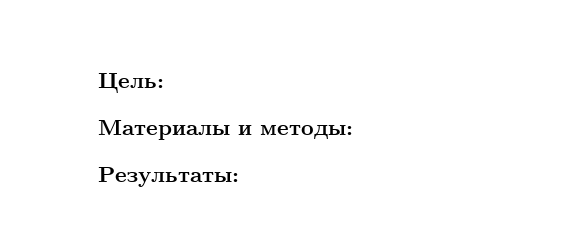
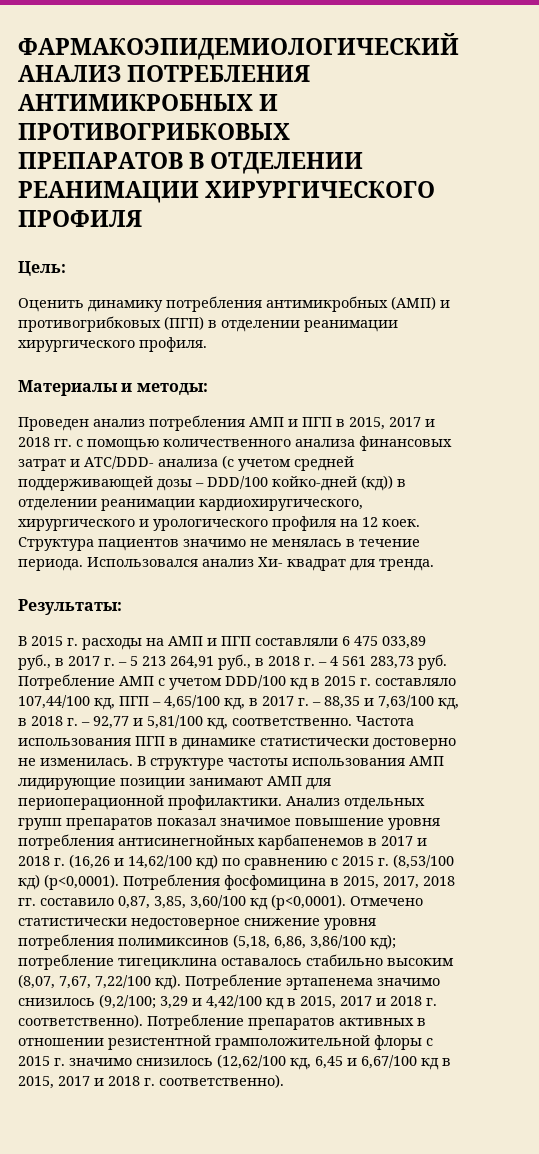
+ ФАРМАКОЭПИДЕМИОЛОГИЧЕСКИЙ АНАЛИЗ ПОТРЕБЛЕНИЯ АНТИМИКРОБНЫХ И ПРОТИВОГРИБКОВЫХ ПРЕПАРАТОВ В ОТДЕЛЕНИИ РЕАНИМАЦИИ ХИРУРГИЧЕСКОГО ПРОФИЛЯ
  Цель:
+ Оценить динамику потребления антимикробных (АМП) и противогрибковых (ПГП) в отделении реанимации хирургического профиля.
  Материалы и методы:
+ Проведен анализ потребления АМП и ПГП в 2015, 2017 и 2018 гг. с помощью количественного анализа финансовых затрат и ATC/DDD- анализа (с учетом средней поддерживающей дозы – DDD/100 койко-дней (кд)) в отделении реанимации кардиохиругического, хирургического и урологического профиля на 12 коек. Структура пациентов значимо не менялась в течение периода. Использовался анализ Хи- квадрат для тренда.
  Результаты:
+ В 2015 г. расходы на АМП и ПГП составляли 6 475 033,89 руб., в 2017 г. – 5 213 264,91 руб., в 2018 г. – 4 561 283,73 руб. Потребление АМП с учетом DDD/100 кд в 2015 г. составляло 107,44/100 кд, ПГП – 4,65/100 кд, в 2017 г. – 88,35 и 7,63/100 кд, в 2018 г. – 92,77 и 5,81/100 кд, соответственно. Частота использования ПГП в динамике статистически достоверно не изменилась. В структуре частоты использования АМП лидирующие позиции занимают АМП для периоперационной профилактики. Анализ отдельных групп препаратов показал значимое повышение уровня потребления антисинегнойных карбапенемов в 2017 и 2018 г. (16,26 и 14,62/100 кд) по сравнению с 2015 г. (8,53/100 кд) (p<0,0001). Потребления фосфомицина в 2015, 2017, 2018 гг. составило 0,87, 3,85, 3,60/100 кд (p<0,0001). Отмечено статистически недостоверное снижение уровня потребления полимиксинов (5,18, 6,86, 3,86/100 кд); потребление тигециклина оставалось стабильно высоким (8,07, 7,67, 7,22/100 кд). Потребление эртапенема значимо снизилось (9,2/100; 3,29 и 4,42/100 кд в 2015, 2017 и 2018 г. соответственно). Потребление препаратов активных в отношении резистентной грамположительной флоры с 2015 г. значимо снизилось (12,62/100 кд, 6,45 и 6,67/100 кд в 2015, 2017 и 2018 г. соответственно).

